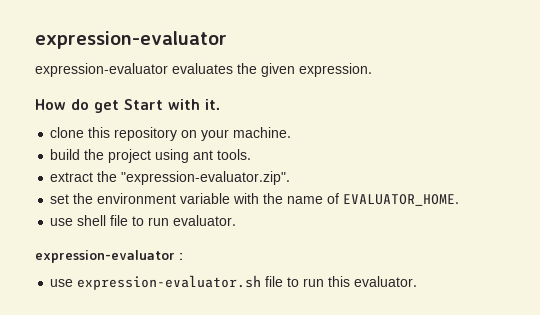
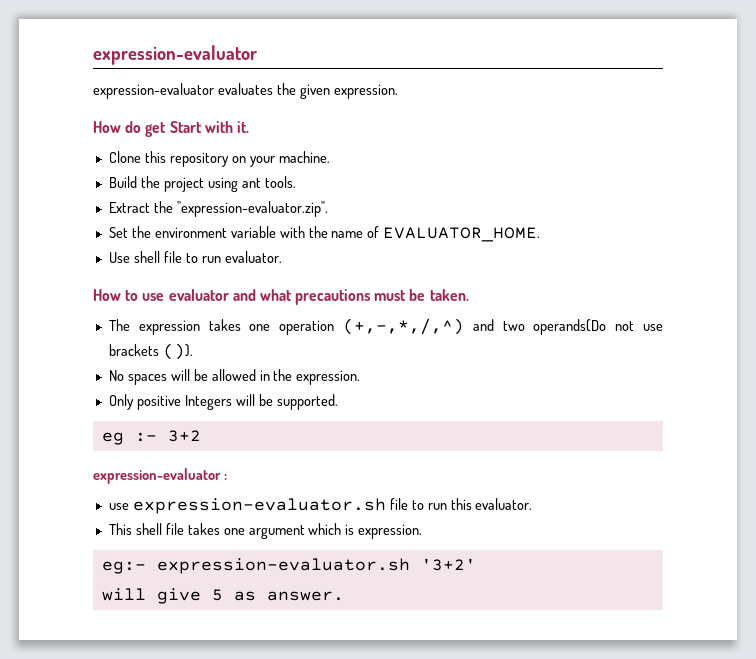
- clone this repository on your machine.
+ Clone this repository on your machine.
- build the project using ant tools.
+ Build the project using ant tools.
- extract the "expression-evaluator.zip".
+ Extract the "expression-evaluator.zip".
- set the environment variable with the name of EVALUATOR_HOME.
+ Set the environment variable with the name of EVALUATOR_HOME.
- use shell file to run evaluator.
+ Use shell file to run evaluator.
+ How to use evaluator and what precautions must be taken.
+ The expression takes one operation (+,-,*,/,^) and two operands(Do not use brackets ()).
+ No spaces will be allowed in the expression.
+ Only positive Integers will be supported.
+ eg :- 3+2
+ This shell file takes one argument which is expression.
+ eg:- expression-evaluator.sh '3+2'
+ will give 5 as answer.

